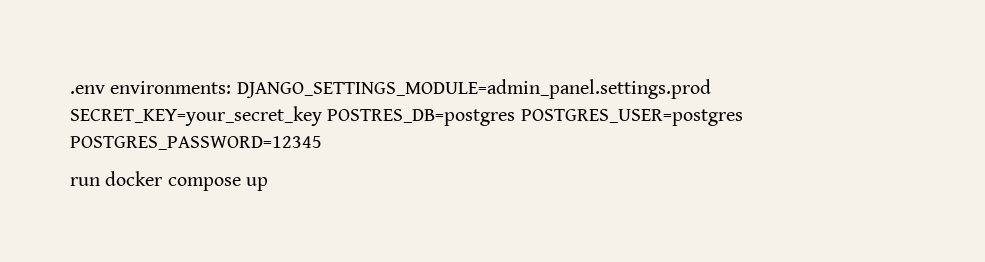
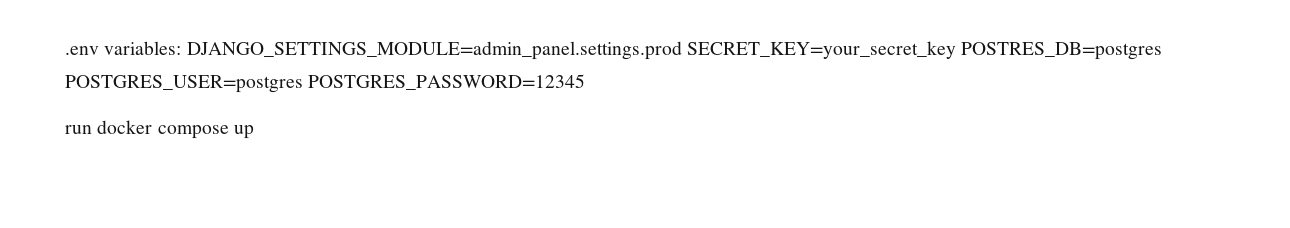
- .env environments: DJANGO_SETTINGS_MODULE=admin_panel.settings.prod SECRET_KEY=your_secret_key POSTRES_DB=postgres POSTGRES_USER=postgres POSTGRES_PASSWORD=12345
+ .env variables: DJANGO_SETTINGS_MODULE=admin_panel.settings.prod SECRET_KEY=your_secret_key POSTRES_DB=postgres POSTGRES_USER=postgres POSTGRES_PASSWORD=12345

